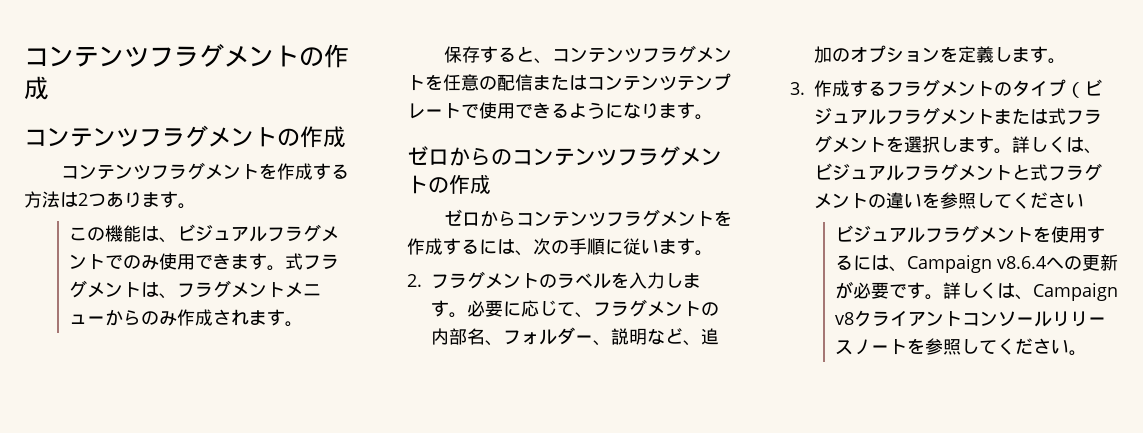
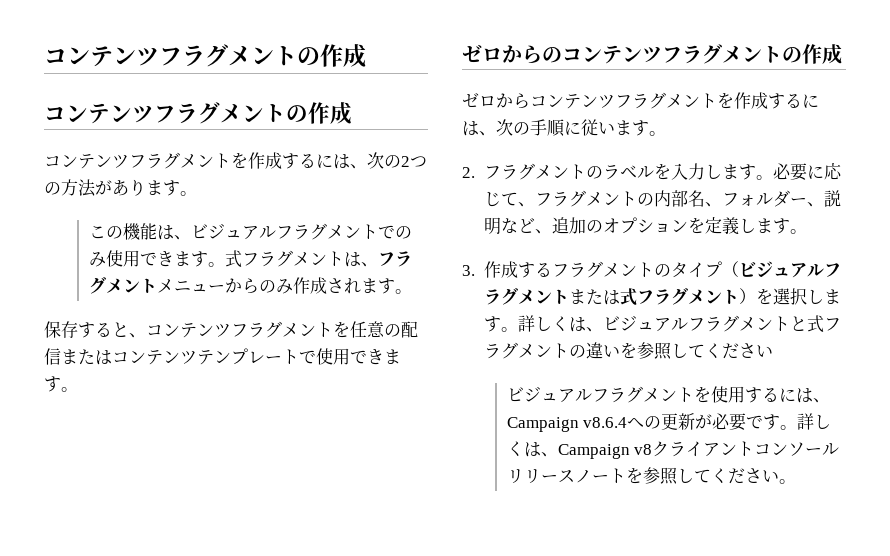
- コンテンツフラグメントを作成する方法は2つあります。
+ コンテンツフラグメントを作成するには、次の2つの方法があります。
- 保存すると、コンテンツフラグメントを任意の配信またはコンテンツテンプレートで使用できるようになります。
+ 保存すると、コンテンツフラグメントを任意の配信またはコンテンツテンプレートで使用できます。
- 3.作成するフラグメントのタイプ（ビジュアルフラグメントまたは式フラグメントを選択します。
+ 3.作成するフラグメントのタイプ（ビジュアルフラグメントまたは式フラグメント）を選択します。

